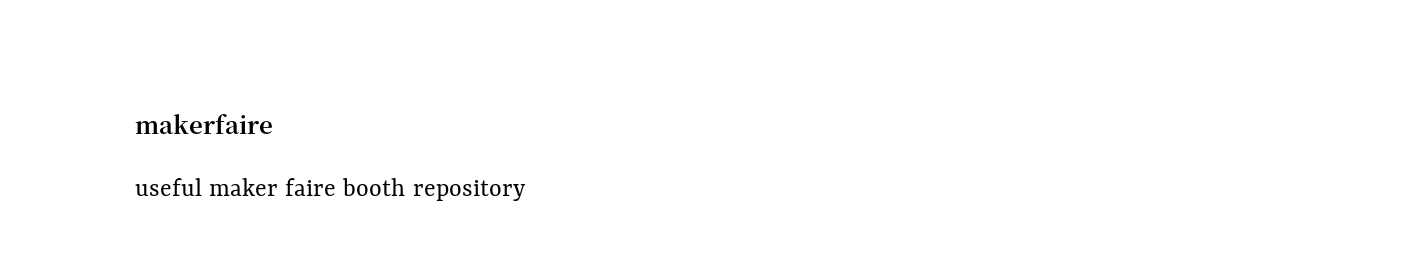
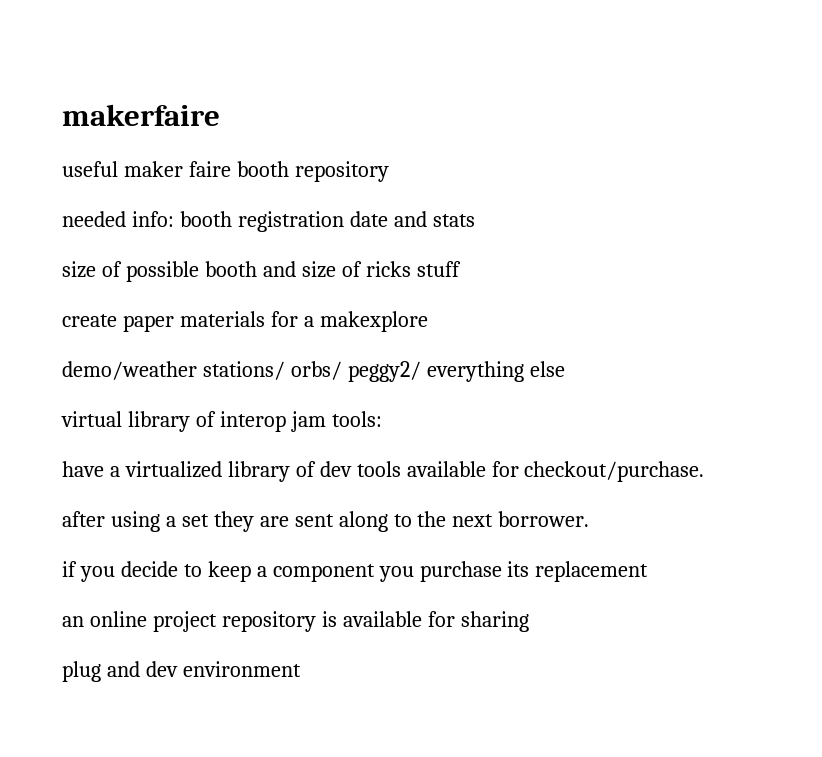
+ needed info: booth registration date and stats
+ size of possible booth and size of ricks stuff
+ create paper materials for a makexplore
+ demo/weather stations/ orbs/ peggy2/ everything else
+ virtual library of interop jam tools:
+ have a virtualized library of dev tools available for checkout/purchase.
+ after using a set they are sent along to the next borrower.
+ if you decide to keep a component you purchase its replacement
+ an online project repository is available for sharing
+ plug and dev environment

